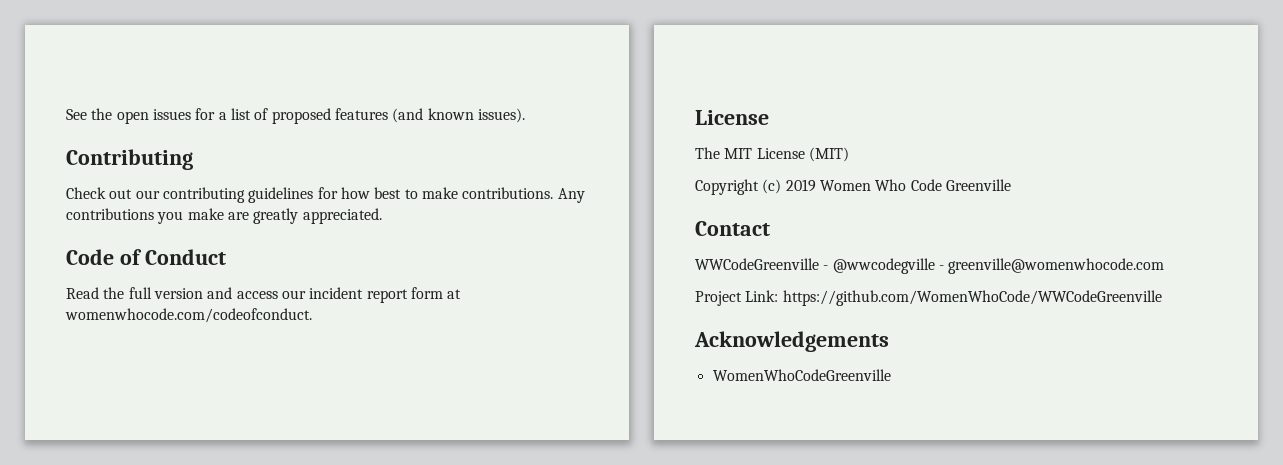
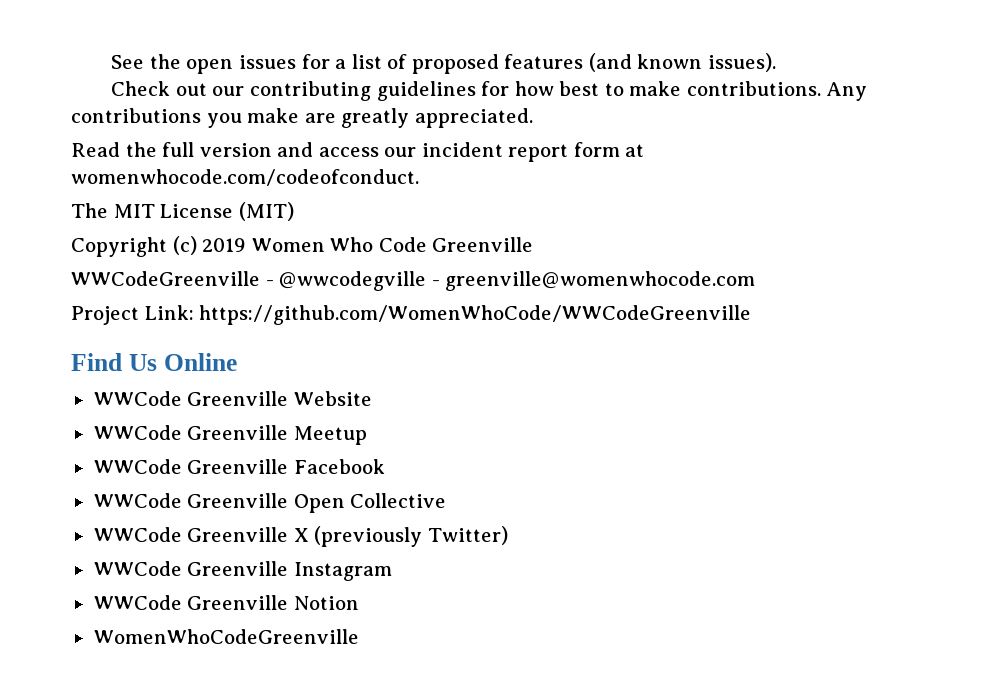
- Contributing
- Code of Conduct
  Read the full version and access our incident report form at womenwhocode.com/codeofconduct.
- License
- Contact
- Acknowledgements
+ Find Us Online
+ WWCode Greenville Website
+ WWCode Greenville Meetup
+ WWCode Greenville Facebook
+ WWCode Greenville Open Collective
+ WWCode Greenville X (previously Twitter)
+ WWCode Greenville Instagram
+ WWCode Greenville Notion

